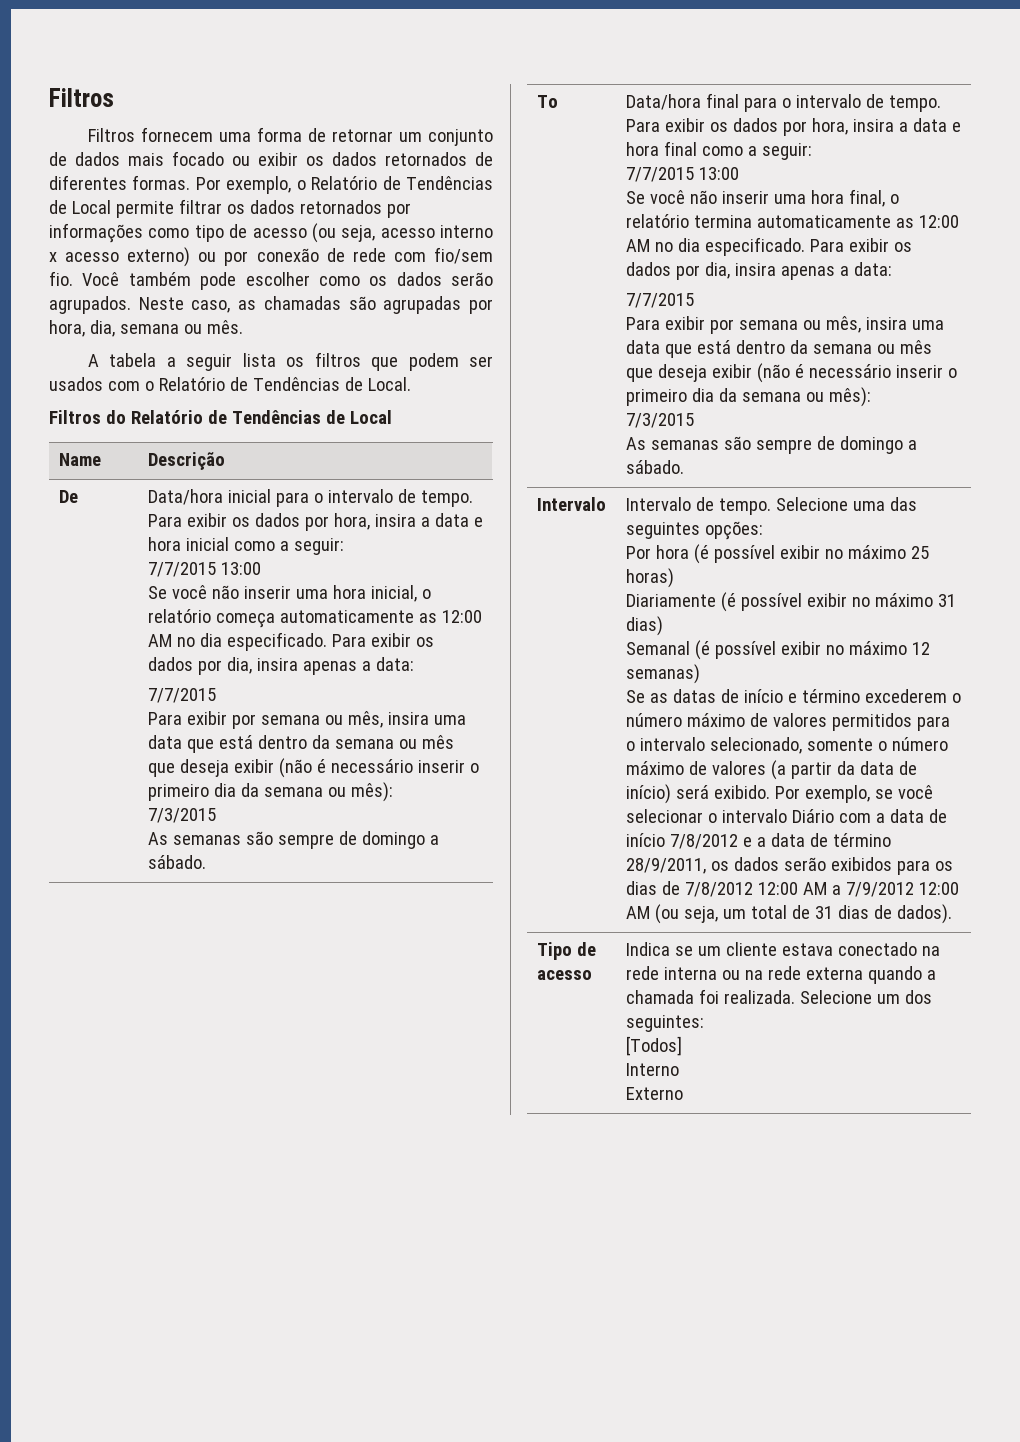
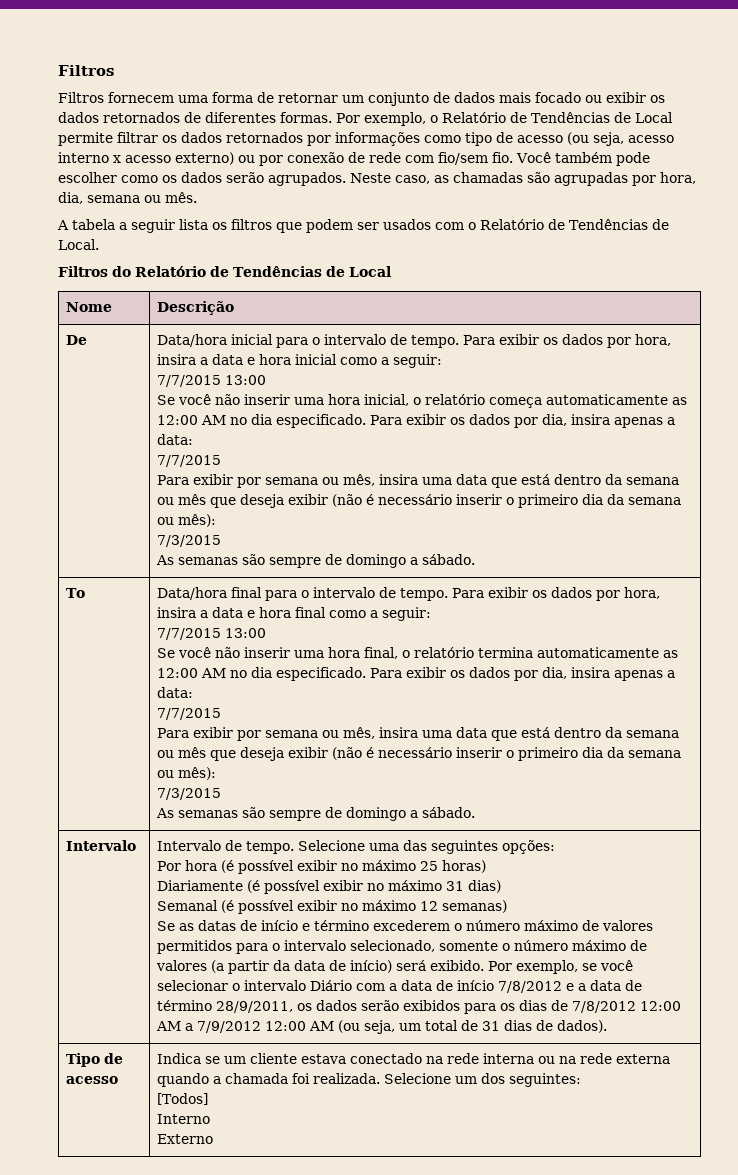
- Name | Descrição
+ Nome | Descrição

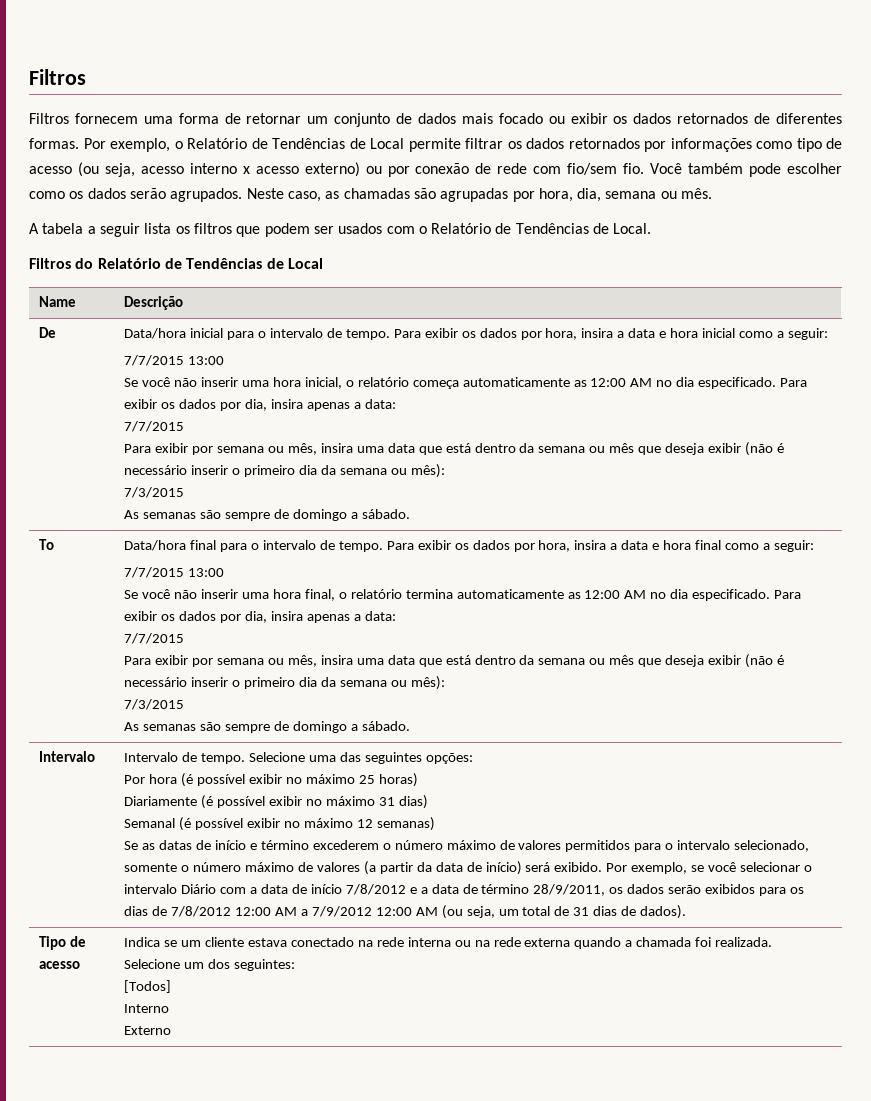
- Nome | Descrição
+ Name | Descrição

